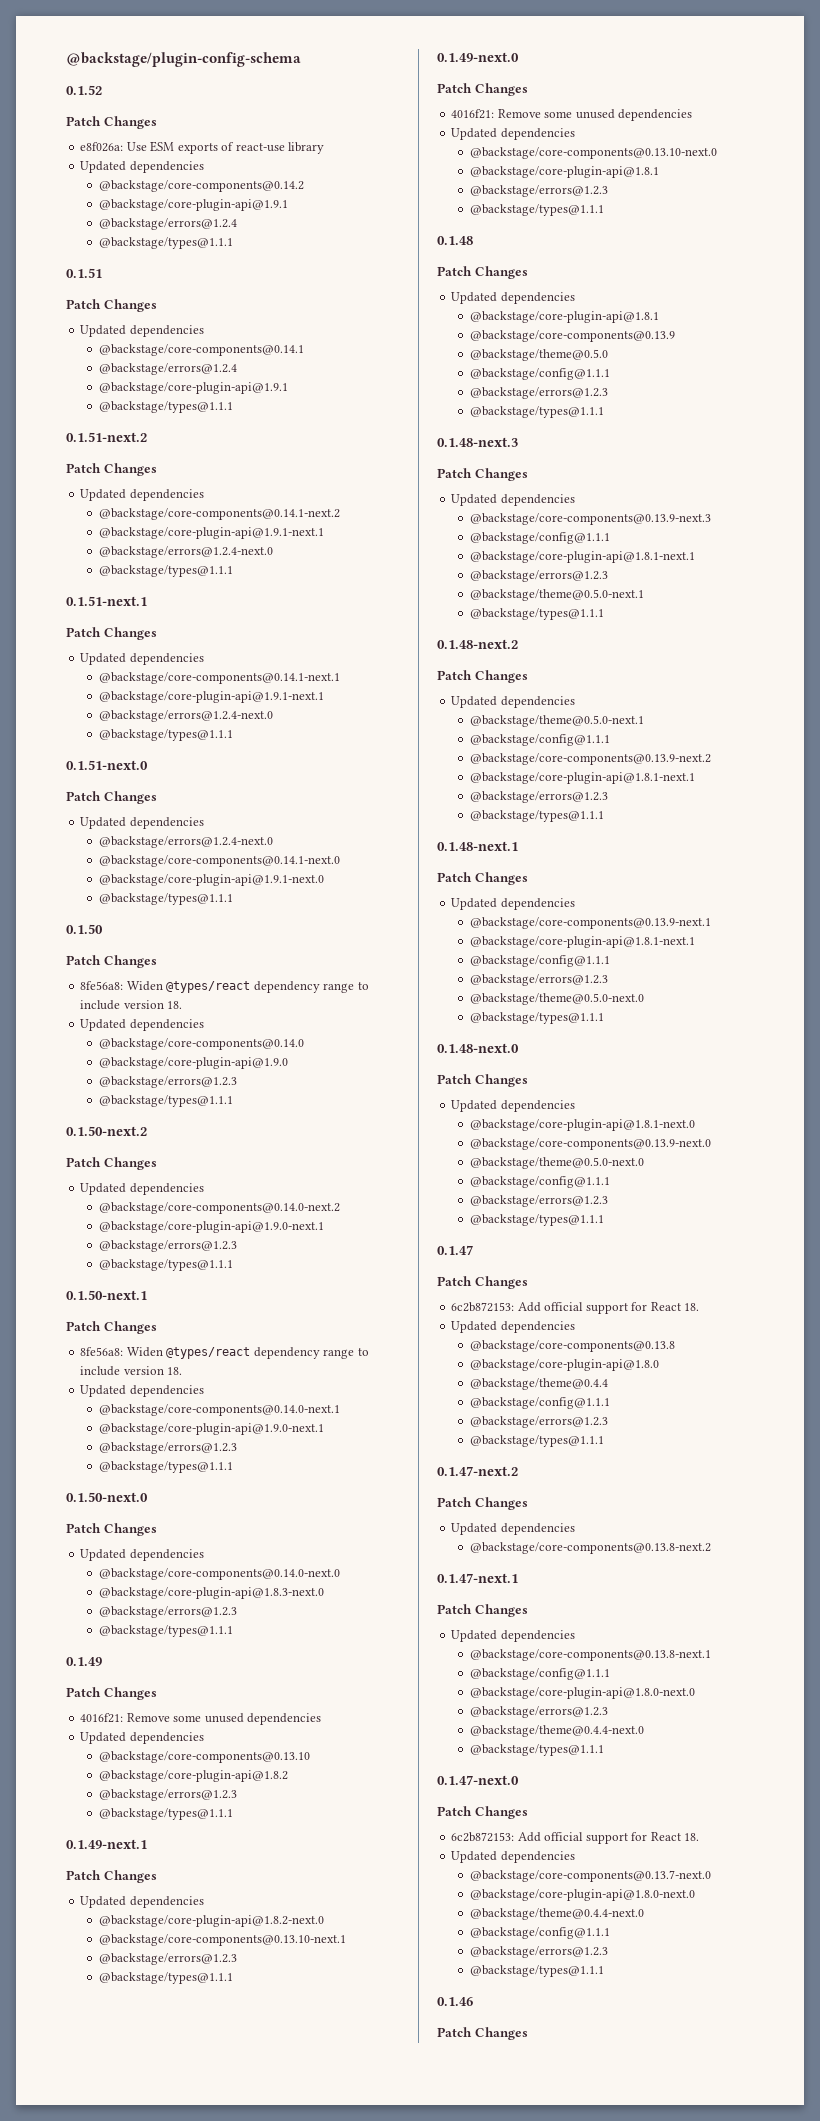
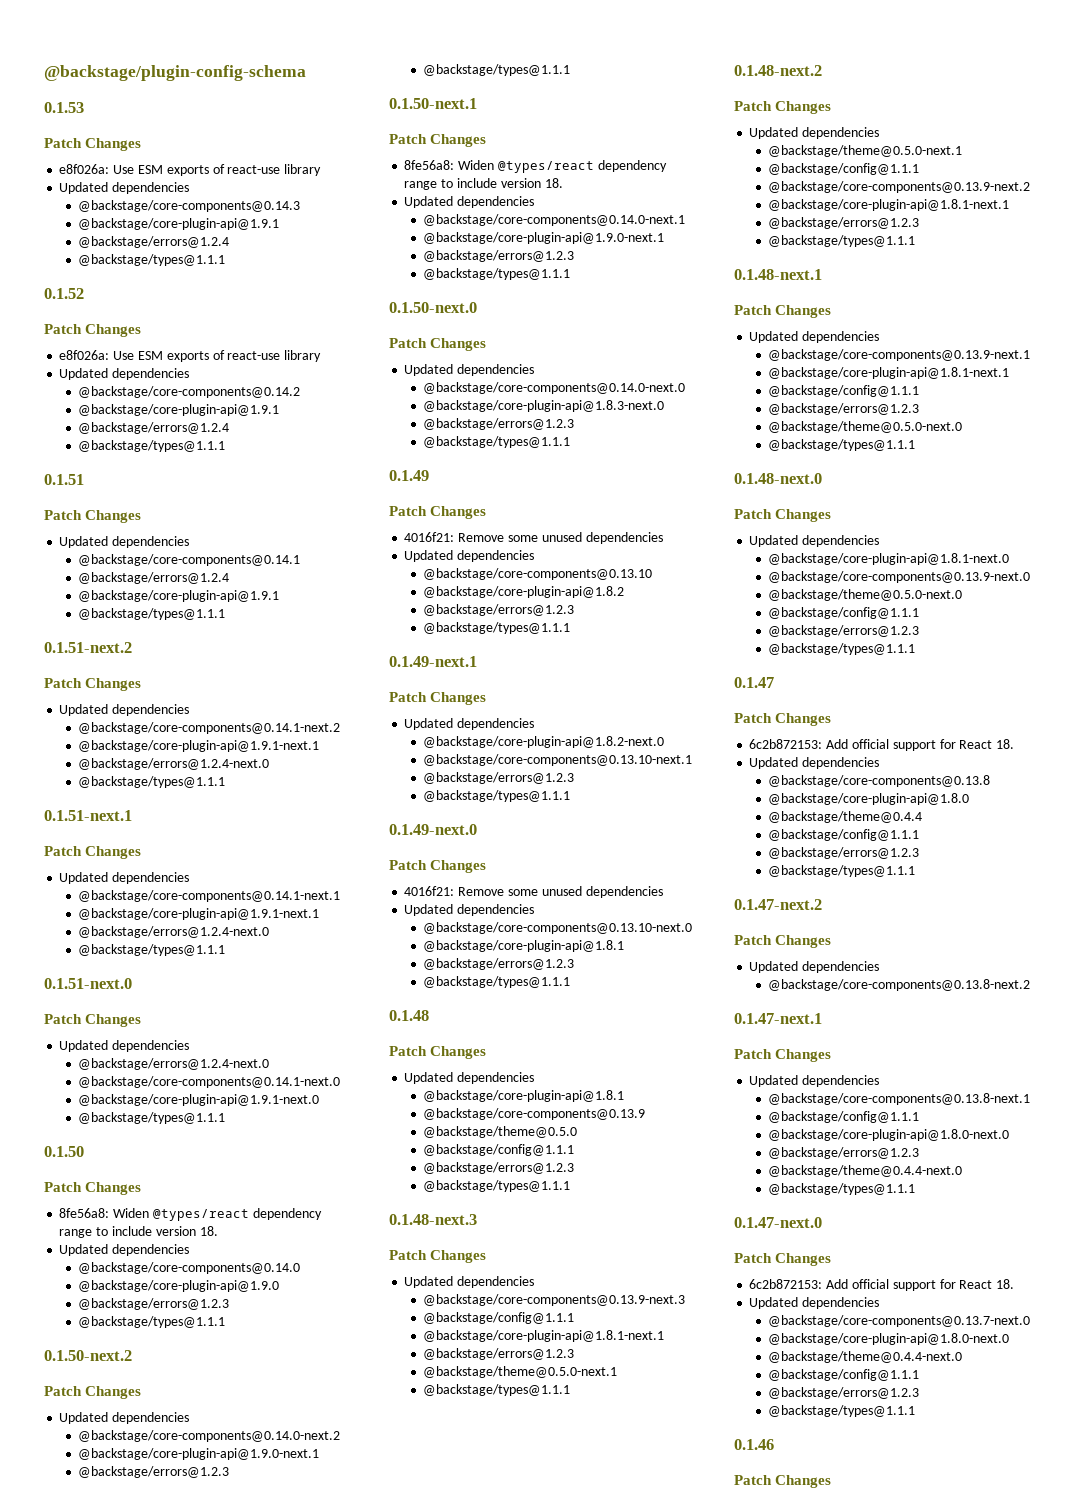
+ 0.1.53
+ Patch Changes
+ e8f026a: Use ESM exports of react-use library
+ Updated dependencies
+ @backstage/core-components@0.14.3
+ @backstage/core-plugin-api@1.9.1
+ @backstage/errors@1.2.4
+ @backstage/types@1.1.1

